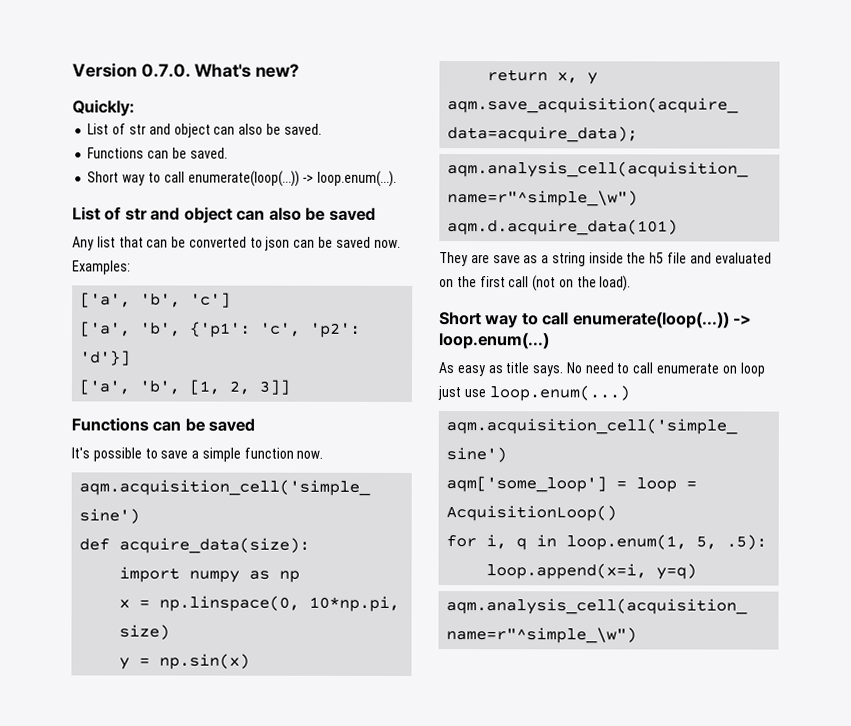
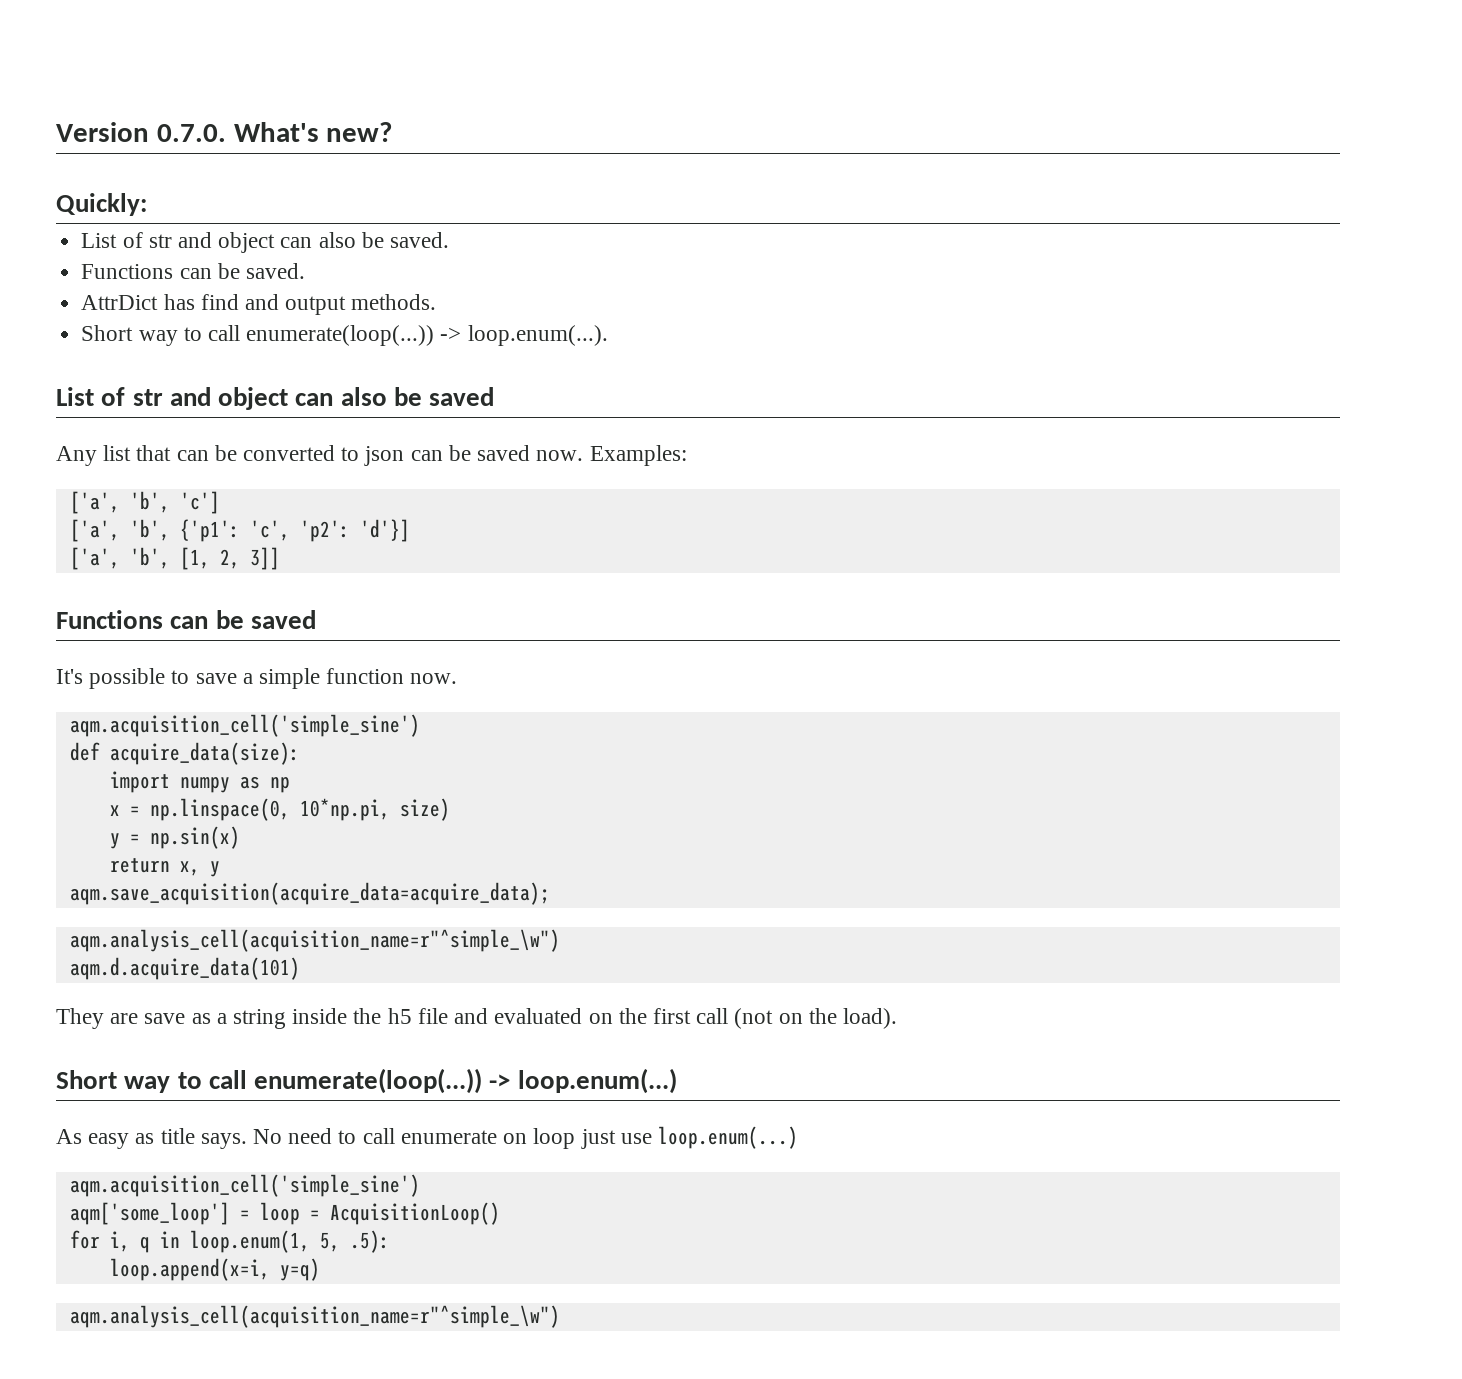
+ AttrDict has find and output methods.

